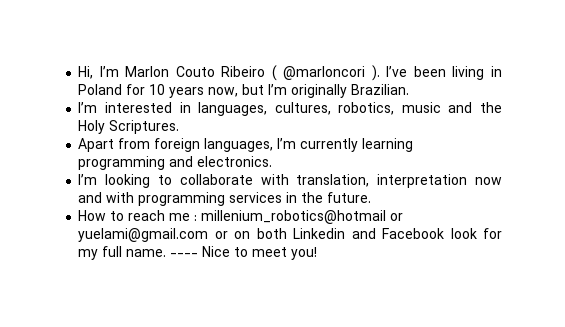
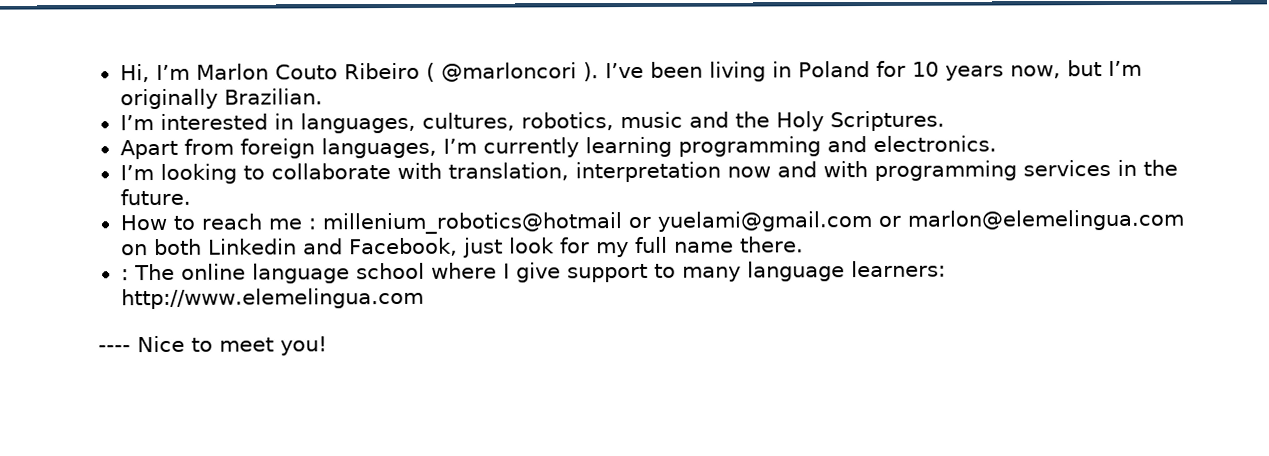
- How to reach me : millenium_robotics@hotmail or yuelami@gmail.com or on both Linkedin and Facebook look for my full name. ---- Nice to meet you!
+ How to reach me : millenium_robotics@hotmail or yuelami@gmail.com or marlon@elemelingua.com on both Linkedin and Facebook, just look for my full name there.
+ : The online language school where I give support to many language learners: http://www.elemelingua.com
+ ---- Nice to meet you!

